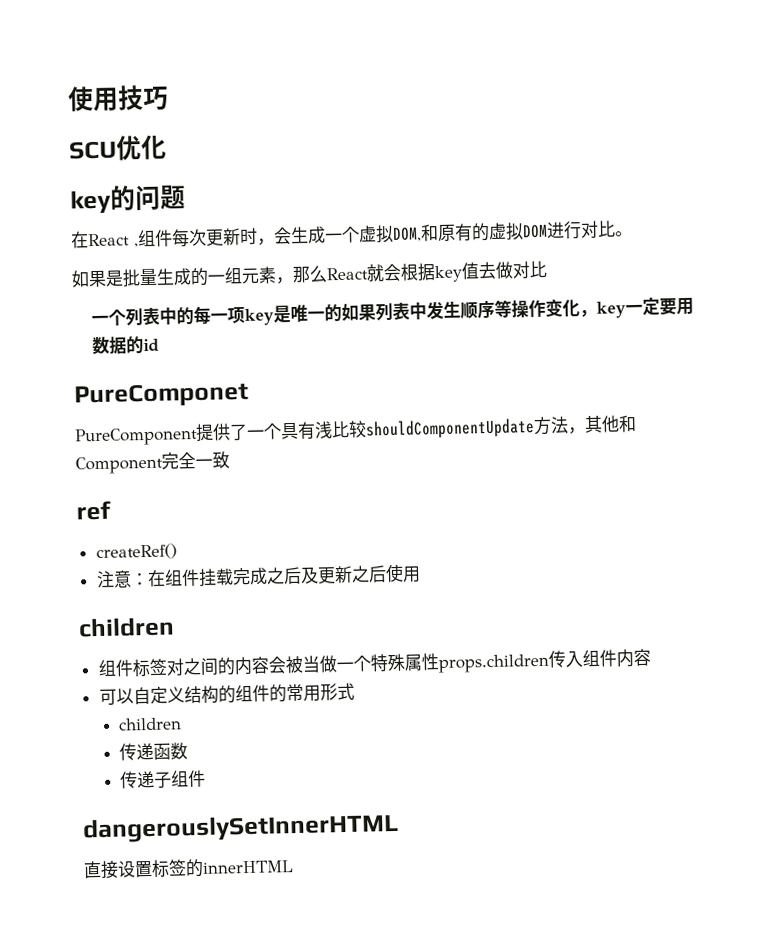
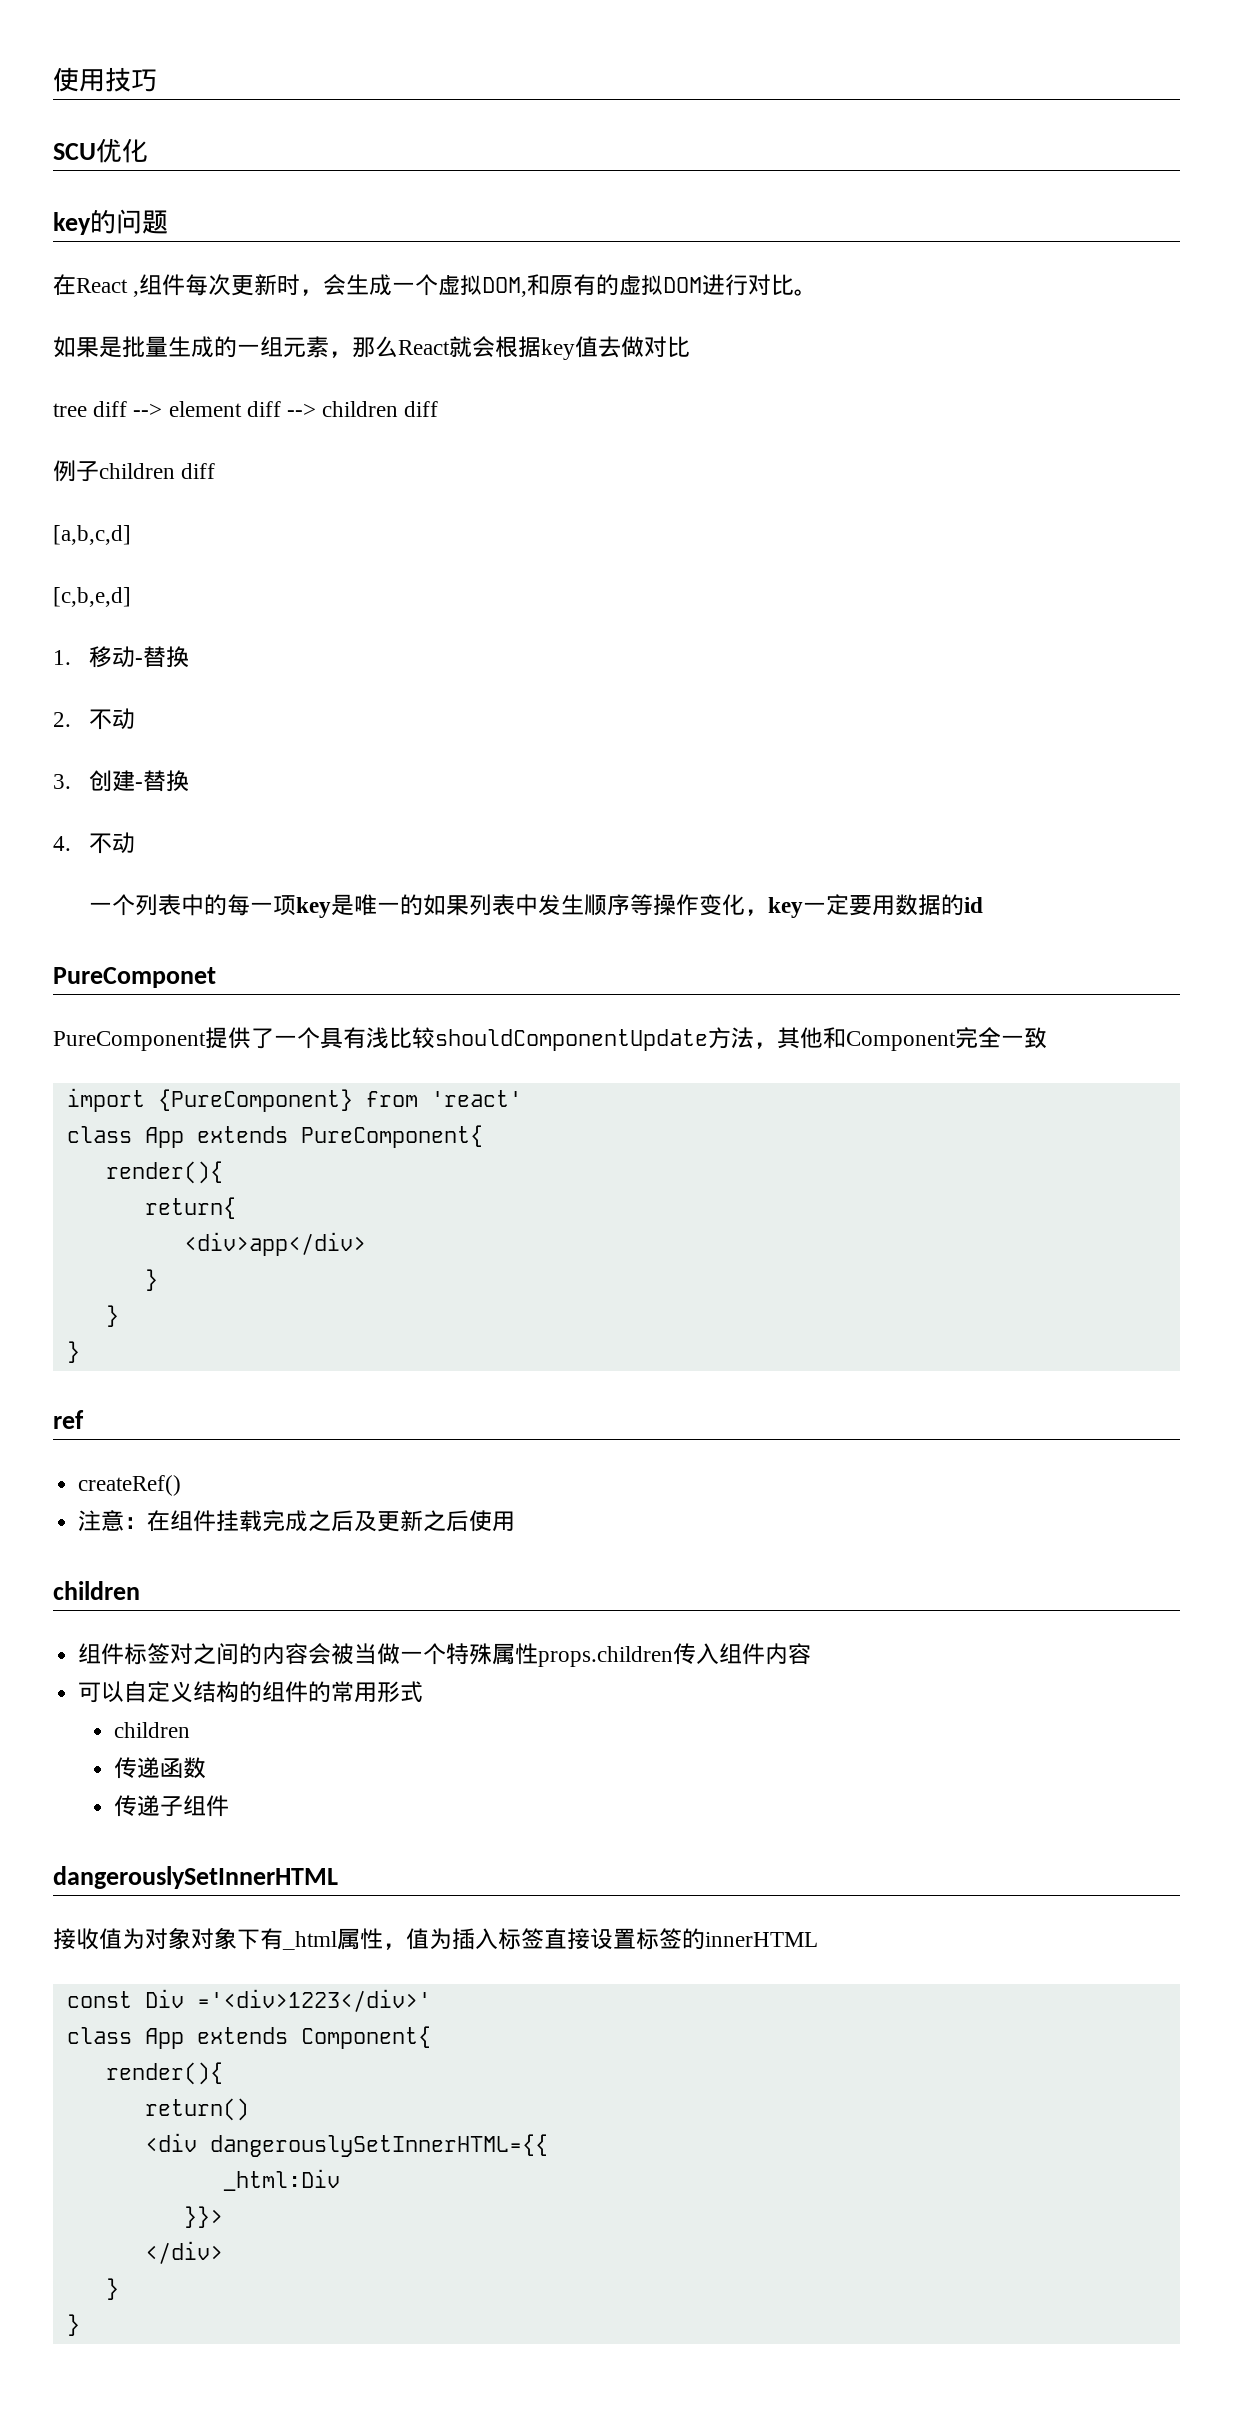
+ tree diff --> element diff --> children diff
+ 例子children diff
+ [a,b,c,d]
+ [c,b,e,d]
+ 1.移动-替换
+ 2.不动
+ 3.创建-替换
+ 4.不动
+ import {PureComponent} from 'react'
+ class App extends PureComponent{
+ render(){
+ return{
+ <div>app</div>
+ }
+ }
+ }
- 直接设置标签的innerHTML
+ 接收值为对象对象下有_html属性，值为插入标签直接设置标签的innerHTML
+ const Div ='<div>1223</div>'
+ class App extends Component{
+ render(){
+ return()
+ <div dangerouslySetInnerHTML={{
+ _html:Div
+ }}>
+ </div>
+ }
+ }

